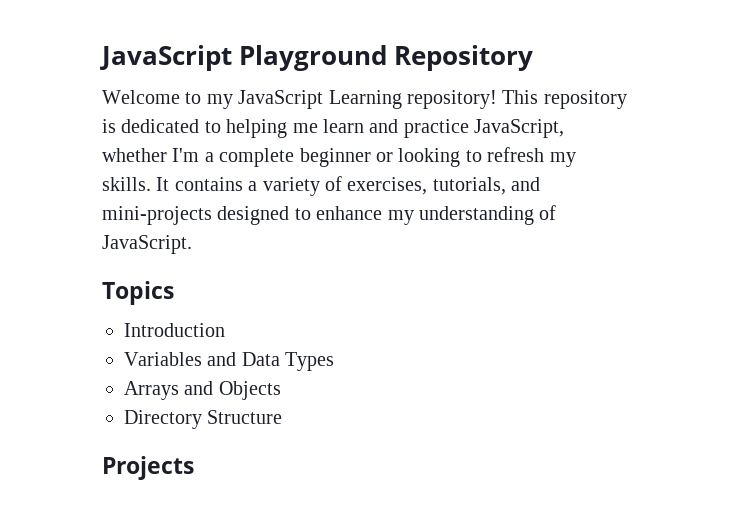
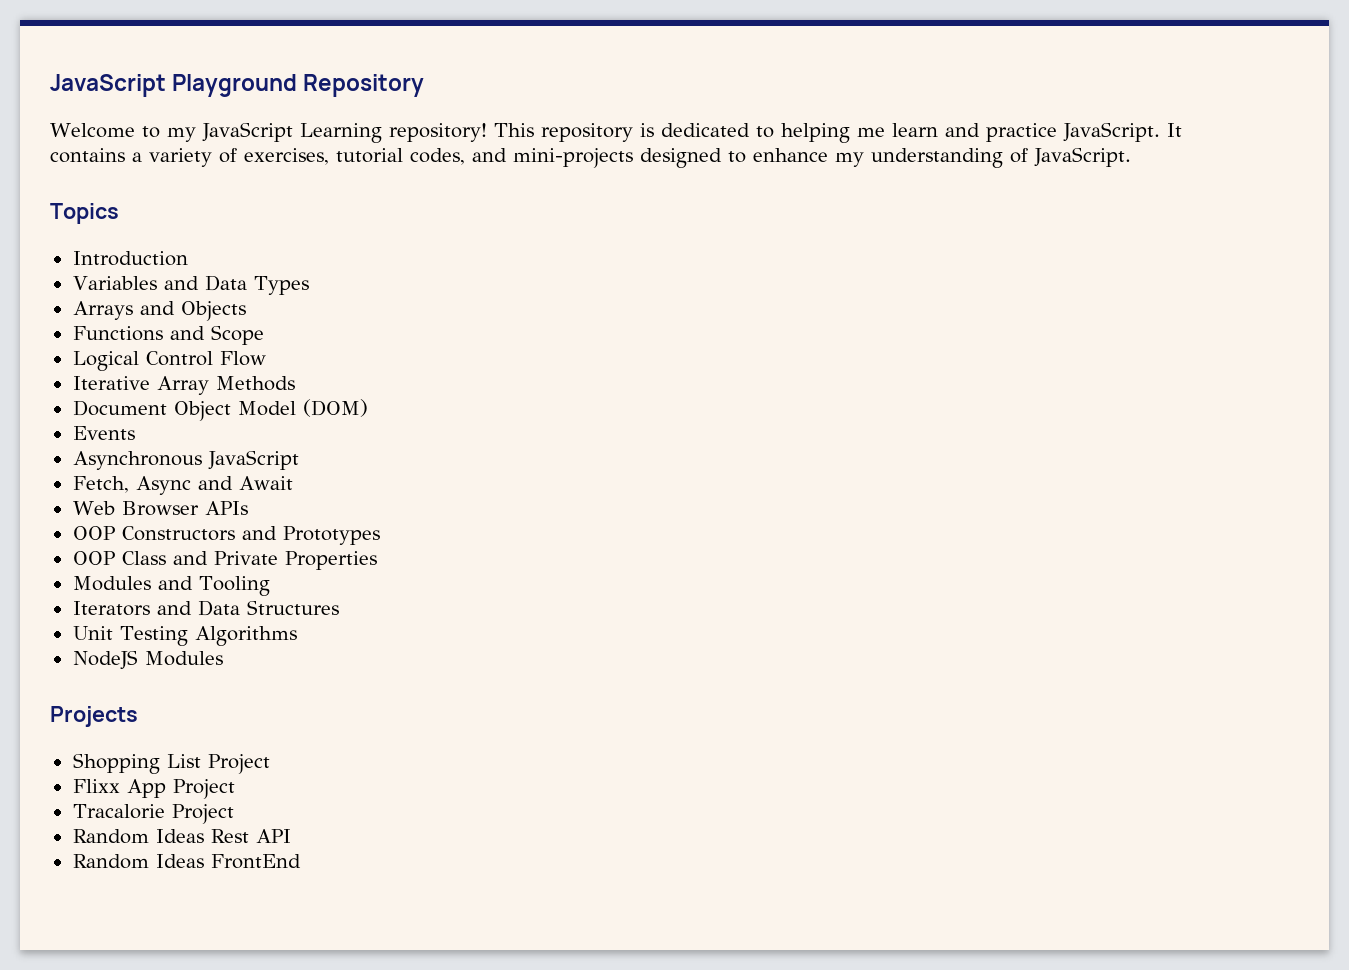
- This repository is dedicated to helping me learn and practice JavaScript, whether I'm a complete beginner or looking to refresh my skills.
+ This repository is dedicated to helping me learn and practice JavaScript.
- It contains a variety of exercises, tutorials, and mini-projects designed to enhance my understanding of JavaScript.
+ It contains a variety of exercises, tutorial codes, and mini-projects designed to enhance my understanding of JavaScript.
- Directory Structure
+ Functions and Scope
+ Logical Control Flow
+ Iterative Array Methods
+ Document Object Model (DOM)
+ Events
+ Asynchronous JavaScript
+ Fetch, Async and Await
+ Web Browser APIs
+ OOP Constructors and Prototypes
+ OOP Class and Private Properties
+ Modules and Tooling
+ Iterators and Data Structures
+ Unit Testing Algorithms
+ NodeJS Modules
  Projects
+ Shopping List Project
+ Flixx App Project
+ Tracalorie Project
+ Random Ideas Rest API
+ Random Ideas FrontEnd

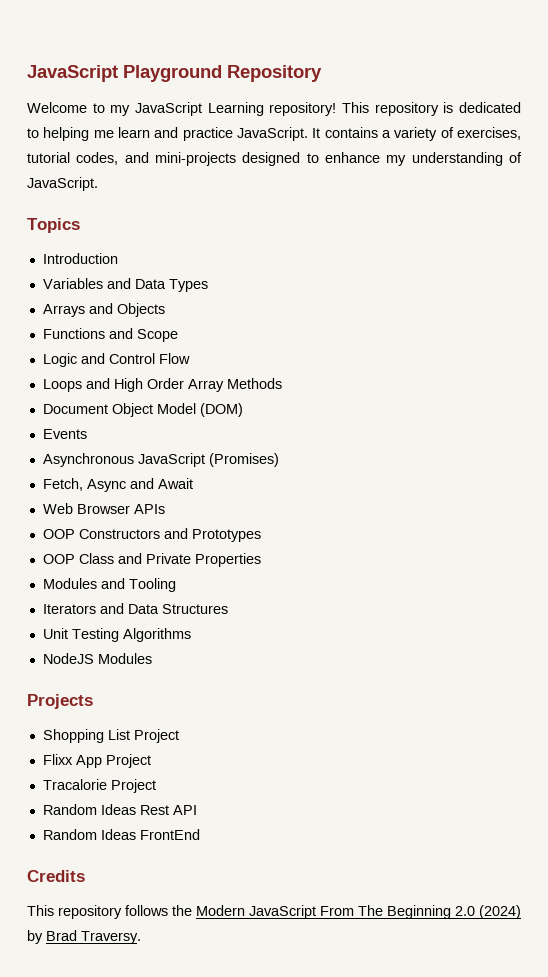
- Logical Control Flow
+ Logic and Control Flow
- Iterative Array Methods
+ Loops and High Order Array Methods
- Asynchronous JavaScript
+ Asynchronous JavaScript (Promises)
+ Credits
+ This repository follows the Modern JavaScript From The Beginning 2.0 (2024) by Brad Traversy.

